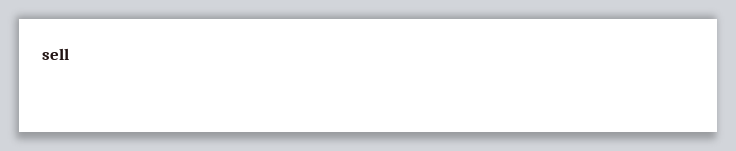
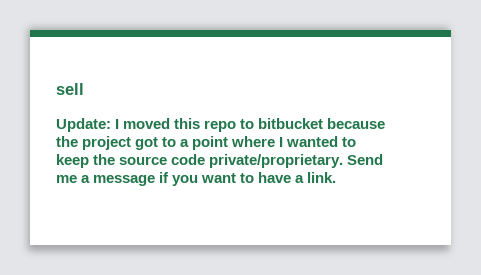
+ Update: I moved this repo to bitbucket because the project got to a point where I wanted to keep the source code private/proprietary. Send me a message if you want to have a link.

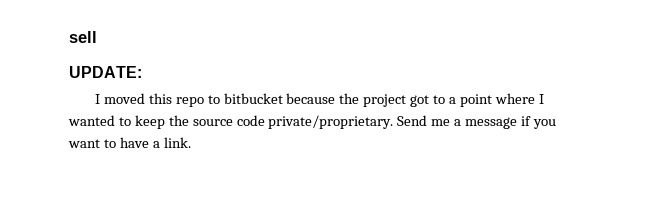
- Update: I moved this repo to bitbucket because the project got to a point where I wanted to keep the source code private/proprietary.
+ UPDATE:
+ I moved this repo to bitbucket because the project got to a point where I wanted to keep the source code private/proprietary.

